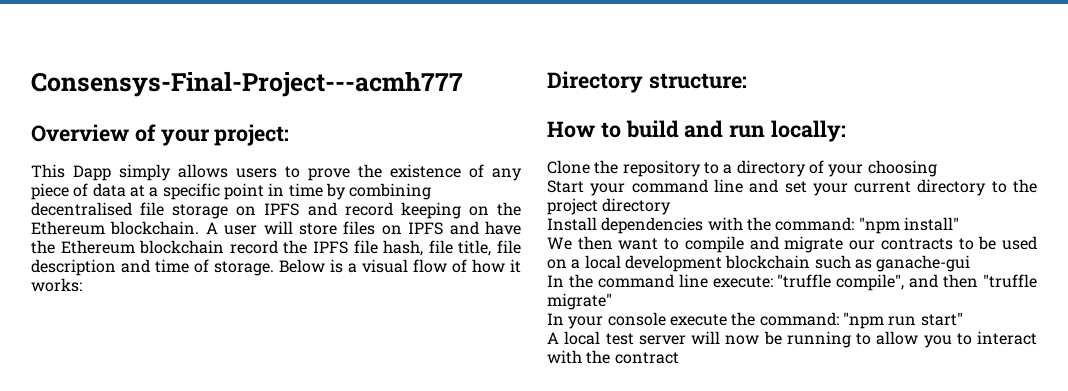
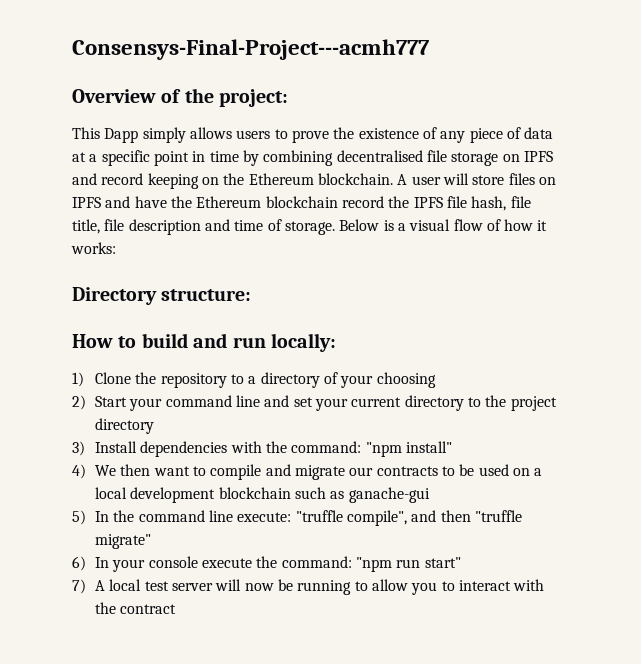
- Overview of your project:
+ Overview of the project:
- Clone the repository to a directory of your choosing
+ 1) Clone the repository to a directory of your choosing
- Start your command line and set your current directory to the project directory
+ 2) Start your command line and set your current directory to the project directory
- Install dependencies with the command: "npm install"
+ 3) Install dependencies with the command: "npm install"
- We then want to compile and migrate our contracts to be used on a local development blockchain such as ganache-gui
+ 4) We then want to compile and migrate our contracts to be used on a local development blockchain such as ganache-gui
- In the command line execute: "truffle compile", and then "truffle migrate"
+ 5) In the command line execute: "truffle compile", and then "truffle migrate"
- In your console execute the command: "npm run start"
+ 6) In your console execute the command: "npm run start"
- A local test server will now be running to allow you to interact with the contract
+ 7) A local test server will now be running to allow you to interact with the contract

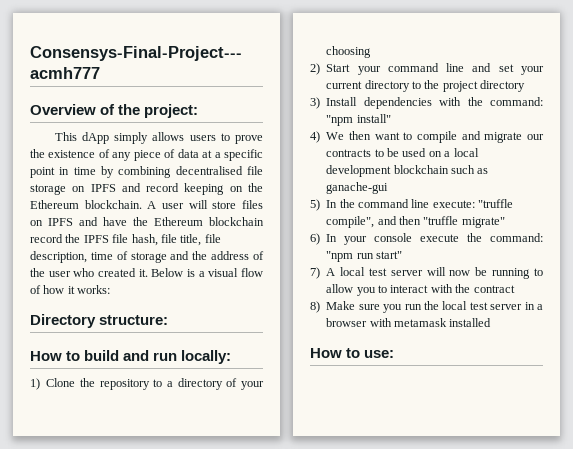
- This Dapp simply allows users to prove the existence of any piece of data at a specific point in time by combining decentralised file storage on IPFS and record keeping on the Ethereum blockchain.
+ This dApp simply allows users to prove the existence of any piece of data at a specific point in time by combining decentralised file storage on IPFS and record keeping on the Ethereum blockchain.
- A user will store files on IPFS and have the Ethereum blockchain record the IPFS file hash, file title, file description and time of storage.
+ A user will store files on IPFS and have the Ethereum blockchain record the IPFS file hash, file title, file description, time of storage and the address of the user who created it.
+ 8) Make sure you run the local test server in a browser with metamask installed
+ How to use:

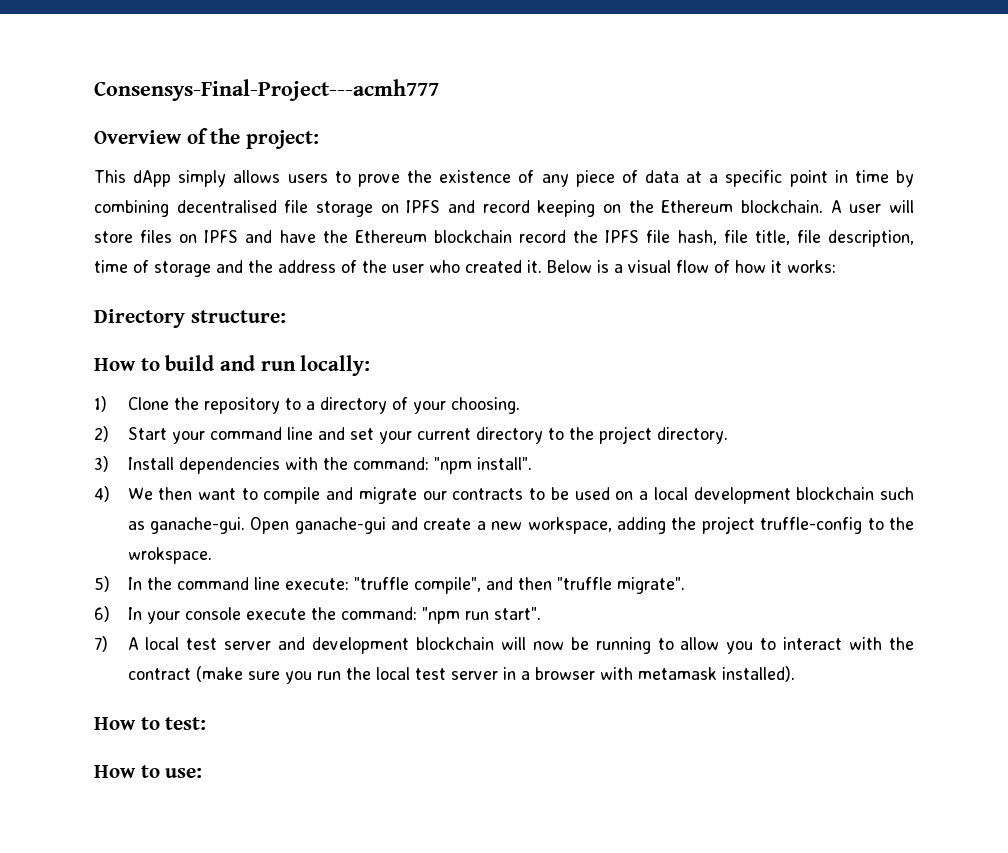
- 1) Clone the repository to a directory of your choosing
+ 1) Clone the repository to a directory of your choosing.
- 2) Start your command line and set your current directory to the project directory
+ 2) Start your command line and set your current directory to the project directory.
- 3) Install dependencies with the command: "npm install"
+ 3) Install dependencies with the command: "npm install".
- 4) We then want to compile and migrate our contracts to be used on a local development blockchain such as ganache-gui
+ 4) We then want to compile and migrate our contracts to be used on a local development blockchain such as ganache-gui. Open ganache-gui and create a new workspace, adding the project truffle-config to the wrokspace.
- 5) In the command line execute: "truffle compile", and then "truffle migrate"
+ 5) In the command line execute: "truffle compile", and then "truffle migrate".
- 6) In your console execute the command: "npm run start"
+ 6) In your console execute the command: "npm run start".
- 7) A local test server will now be running to allow you to interact with the contract
- 8) Make sure you run the local test server in a browser with metamask installed
+ 7) A local test server and development blockchain will now be running to allow you to interact with the contract (make sure you run the local test server in a browser with metamask installed).
+ How to test:

